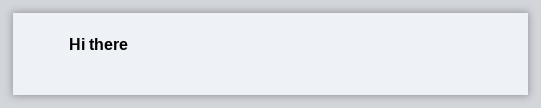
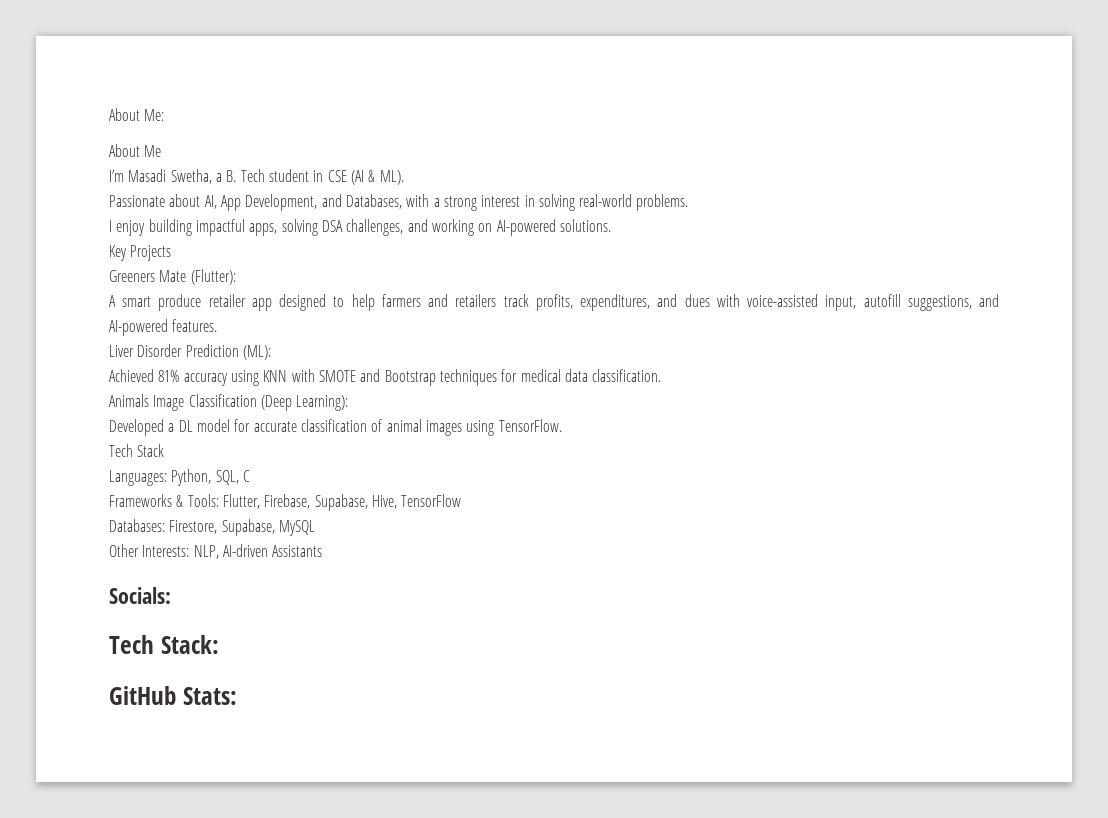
- Hi there
+ About Me:
+ About Me
+ I’m Masadi Swetha, a B. Tech student in CSE (AI & ML).
+ Passionate about AI, App Development, and Databases, with a strong interest in solving real-world problems.
+ I enjoy building impactful apps, solving DSA challenges, and working on AI-powered solutions.
+ Key Projects
+ Greeners Mate (Flutter):
+ A smart produce retailer app designed to help farmers and retailers track profits, expenditures, and dues with voice-assisted input, autofill suggestions, and AI-powered features.
+ Liver Disorder Prediction (ML):
+ Achieved 81% accuracy using KNN with SMOTE and Bootstrap techniques for medical data classification.
+ Animals Image Classification (Deep Learning):
+ Developed a DL model for accurate classification of animal images using TensorFlow.
+ Tech Stack
+ Languages: Python, SQL, C
+ Frameworks & Tools: Flutter, Firebase, Supabase, Hive, TensorFlow
+ Databases: Firestore, Supabase, MySQL
+ Other Interests: NLP, AI-driven Assistants
+ Socials:
+ Tech Stack:
+ GitHub Stats:

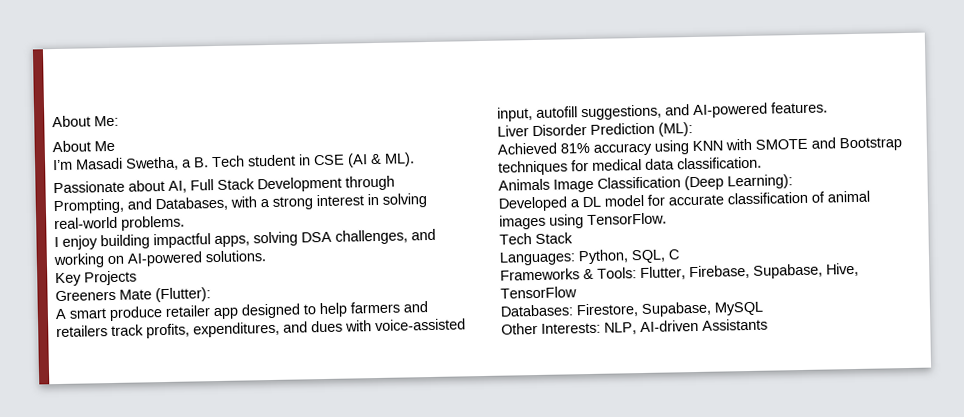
- Passionate about AI, App Development, and Databases, with a strong interest in solving real-world problems.
+ Passionate about AI, Full Stack Development through Prompting, and Databases, with a strong interest in solving real-world problems.
- Socials:
- Tech Stack:
- GitHub Stats:

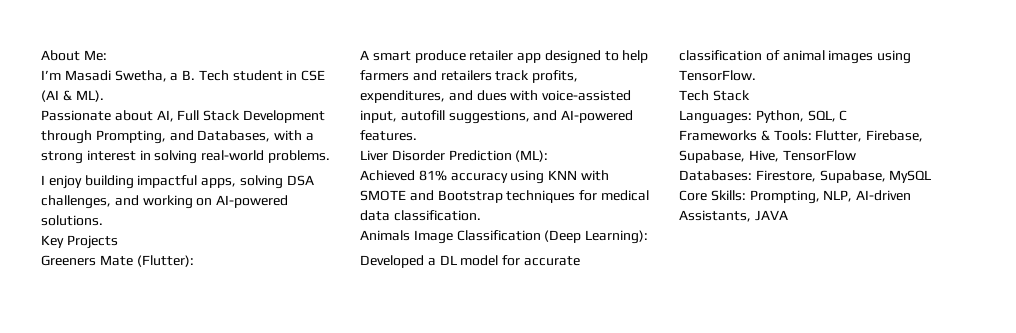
- About Me
- Other Interests: NLP, AI-driven Assistants
+ Core Skills: Prompting, NLP, AI-driven Assistants, JAVA

